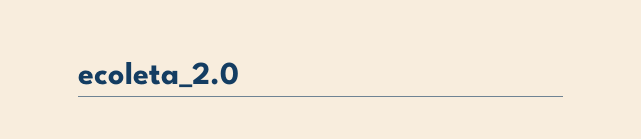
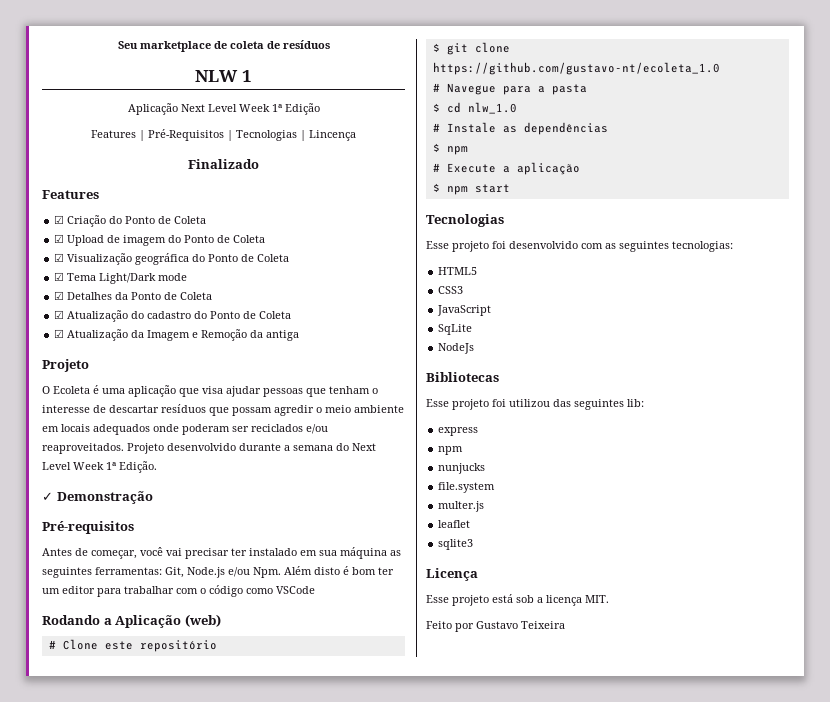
- ecoleta_2.0
+ Seu marketplace de coleta de resíduos
+ NLW 1
+ Aplicação Next Level Week 1ª Edição
+ Features | Pré-Requisitos | Tecnologias | Lincença
+ Finalizado
+ Features
+ ☑ Criação do Ponto de Coleta
+ ☑ Upload de imagem do Ponto de Coleta
+ ☑ Visualização geográfica do Ponto de Coleta
+ ☑ Tema Light/Dark mode
+ ☑ Detalhes da Ponto de Coleta
+ ☑ Atualização do cadastro do Ponto de Coleta
+ ☑ Atualização da Imagem e Remoção da antiga
+ Projeto
+ O Ecoleta é uma aplicação que visa ajudar pessoas que tenham o interesse de descartar resíduos que possam agredir o meio ambiente em locais adequados onde poderam ser reciclados e/ou reaproveitados. Projeto desenvolvido durante a semana do Next Level Week 1ª Edição.
+ ✓ Demonstração
+ Pré-requisitos
+ Antes de começar, você vai precisar ter instalado em sua máquina as seguintes ferramentas: Git, Node.js e/ou Npm. Além disto é bom ter um editor para trabalhar com o código como VSCode
+ Rodando a Aplicação (web)
+ # Clone este repositório
+ $ git clone https://github.com/gustavo-nt/ecoleta_1.0
+ # Navegue para a pasta
+ $ cd nlw_1.0
+ # Instale as dependências
+ $ npm
+ # Execute a aplicação
+ $ npm start
+ Tecnologias
+ Esse projeto foi desenvolvido com as seguintes tecnologias:
+ HTML5
+ CSS3
+ JavaScript
+ SqLite
+ NodeJs
+ Bibliotecas
+ Esse projeto foi utilizou das seguintes lib:
+ express
+ npm
+ nunjucks
+ file.system
+ multer.js
+ leaflet
+ sqlite3
+ Licença
+ Esse projeto está sob a licença MIT.
+ Feito por Gustavo Teixeira

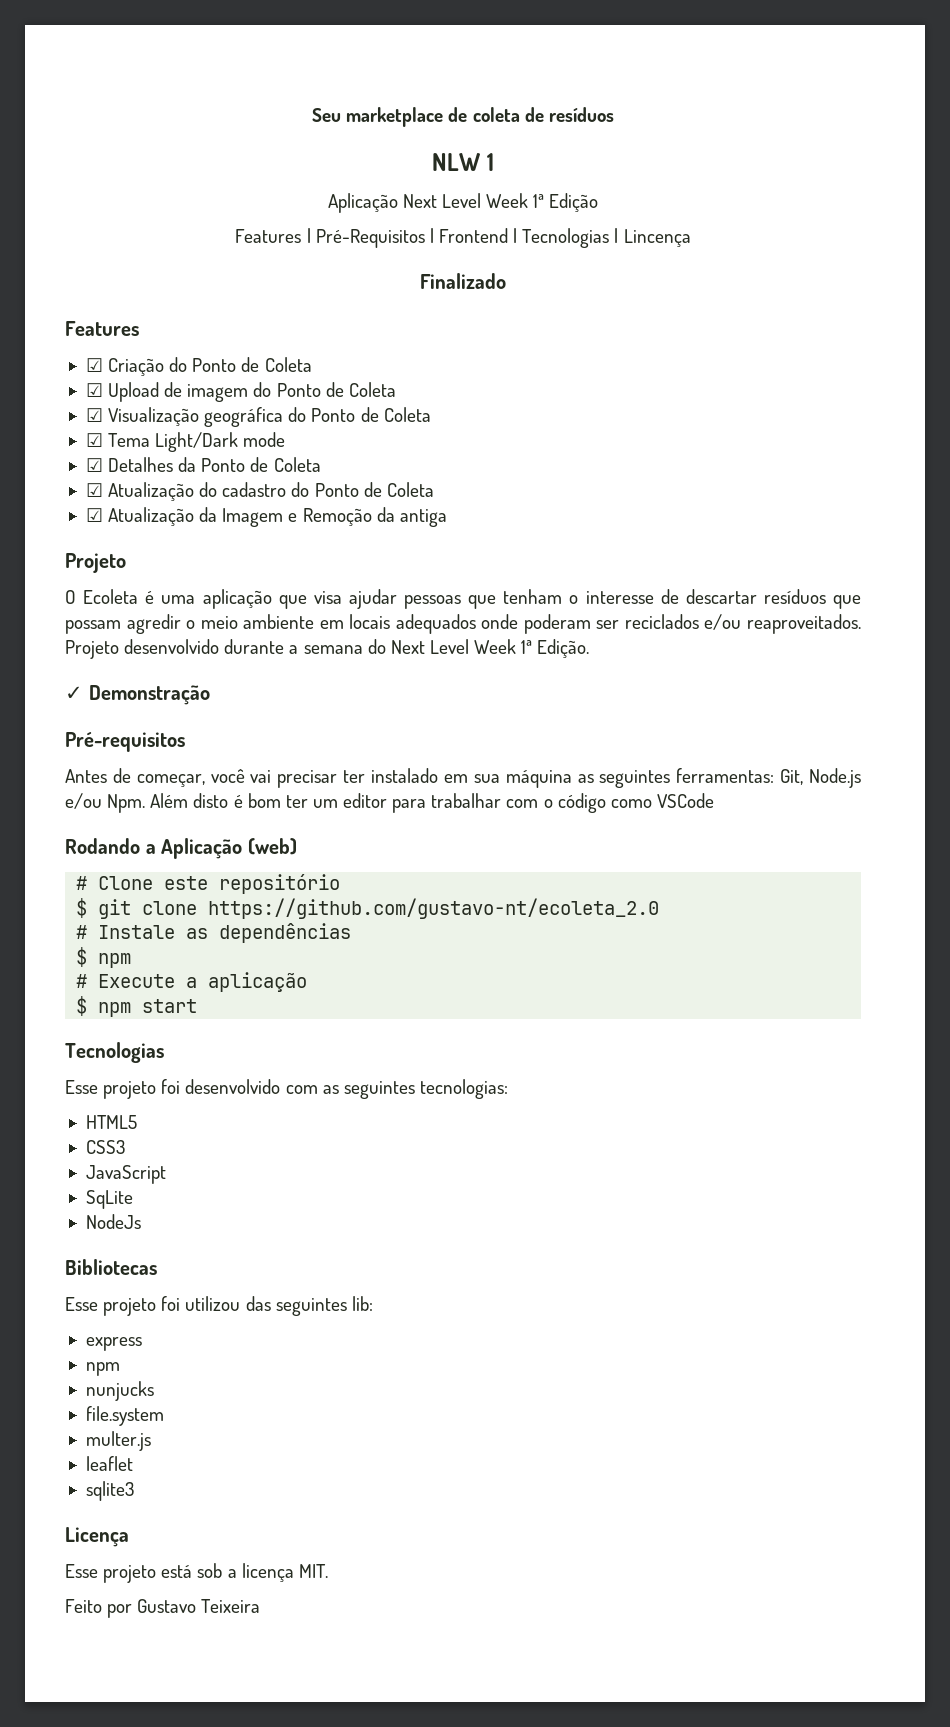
- Features | Pré-Requisitos | Tecnologias | Lincença
+ Features | Pré-Requisitos | Frontend | Tecnologias | Lincença
- $ git clone https://github.com/gustavo-nt/ecoleta_1.0
- # Navegue para a pasta
- $ cd nlw_1.0
+ $ git clone https://github.com/gustavo-nt/ecoleta_2.0

